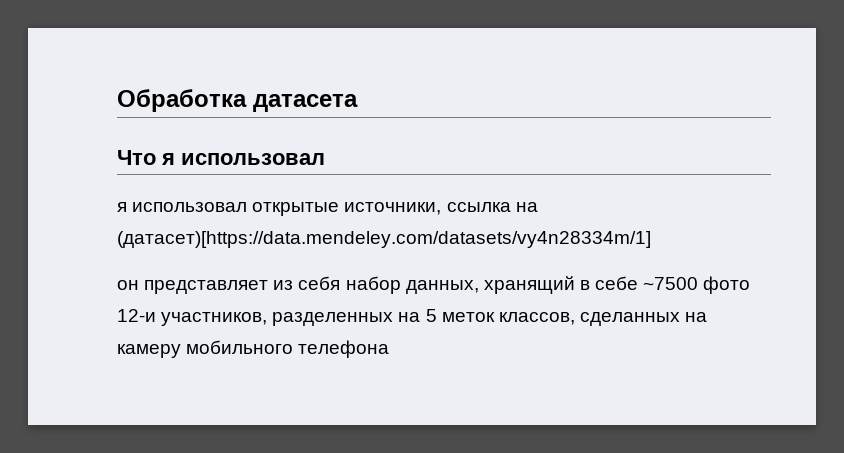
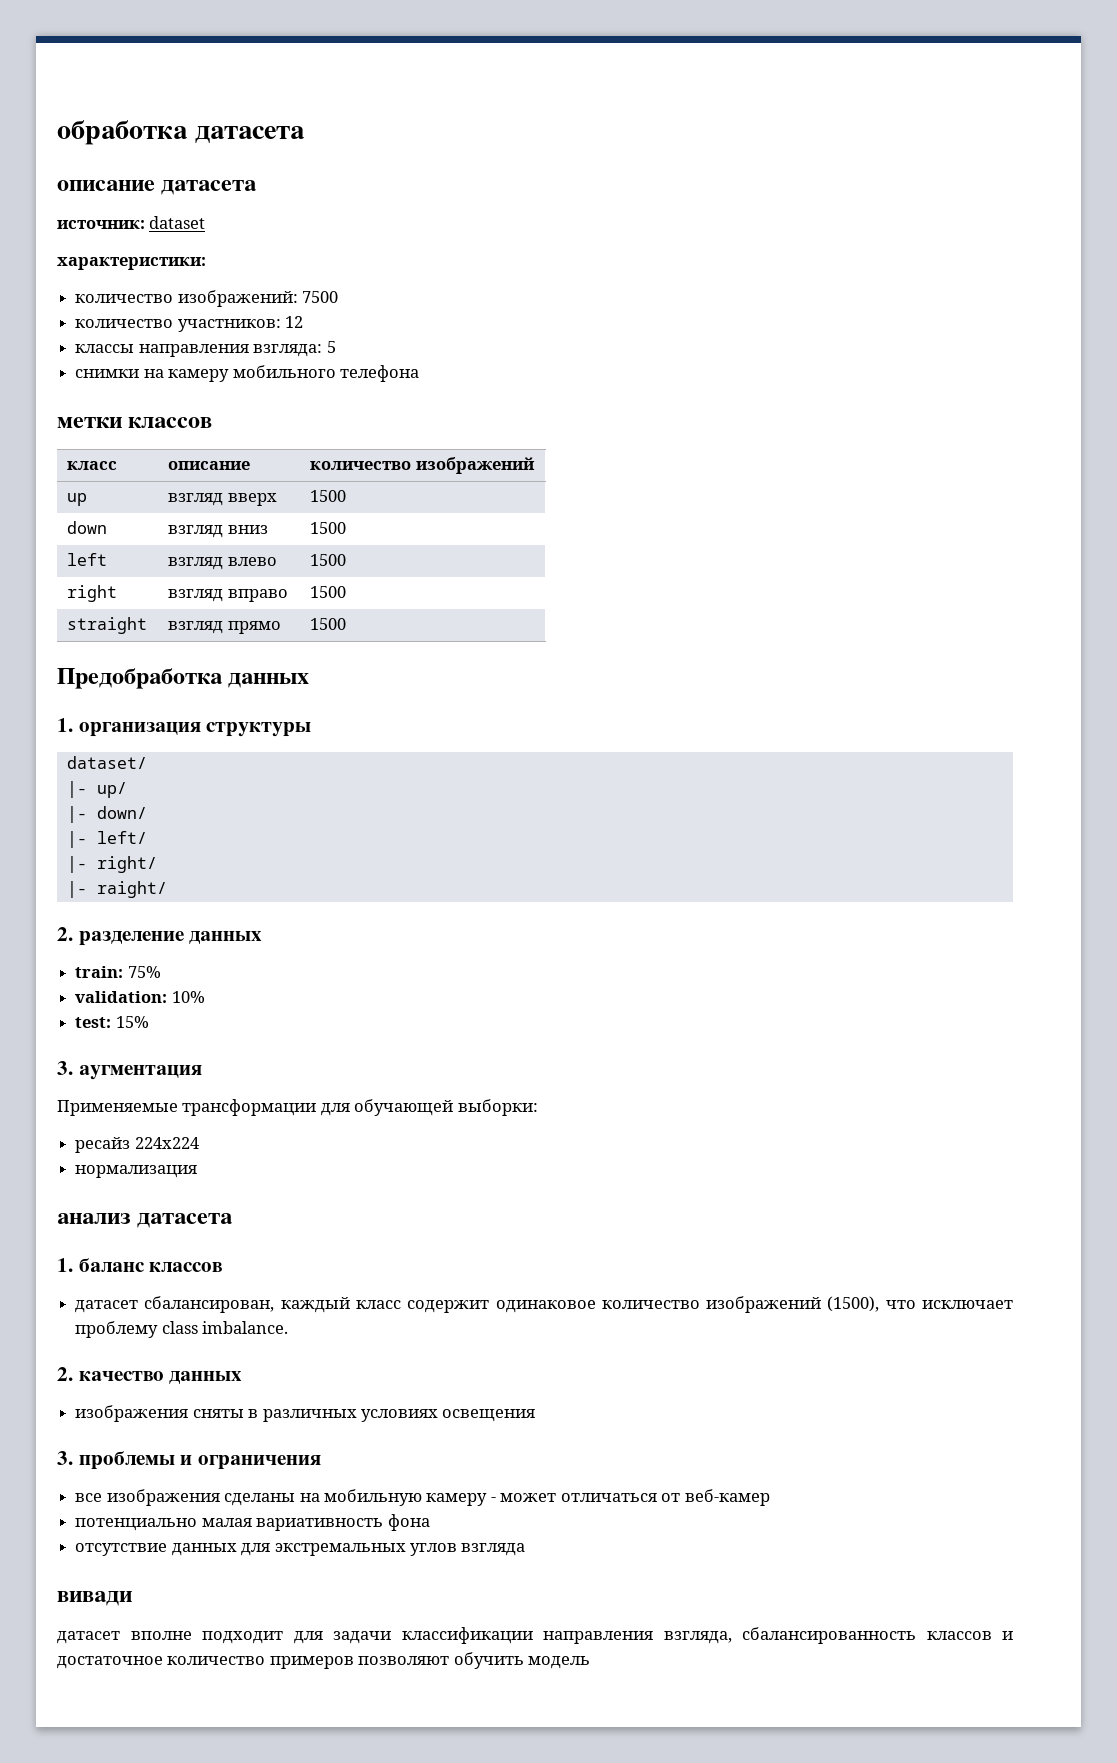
- Обработка датасета
- Что я использовал
- я использовал открытые источники, ссылка на (датасет)[https://data.mendeley.com/datasets/vy4n28334m/1]
- он представляет из себя набор данных, хранящий в себе ~7500 фото 12-и участников, разделенных на 5 меток классов, сделанных на камеру мобильного телефона
+ обработка датасета
+ описание датасета
+ источник: dataset
+ характеристики:
+ количество изображений: 7500
+ количество участников: 12
+ классы направления взгляда: 5
+ снимки на камеру мобильного телефона
+ метки классов
+ класс | описание | количество изображений
+ up | взгляд вверх | 1500
+ down | взгляд вниз | 1500
+ left | взгляд влево | 1500
+ right | взгляд вправо | 1500
+ straight | взгляд прямо | 1500
+ Предобработка данных
+ 1. организация структуры
+ dataset/
+ |- up/
+ |- down/
+ |- left/
+ |- right/
+ |- raight/
+ 2. разделение данных
+ train: 75%
+ validation: 10%
+ test: 15%
+ 3. аугментация
+ Применяемые трансформации для обучающей выборки:
+ ресайз 224х224
+ нормализация
+ анализ датасета
+ 1. баланс классов
+ датасет сбалансирован, каждый класс содержит одинаковое количество изображений (1500), что исключает проблему class imbalance.
+ 2. качество данных
+ изображения сняты в различных условиях освещения
+ 3. проблемы и ограничения
+ все изображения сделаны на мобильную камеру - может отличаться от веб-камер
+ потенциально малая вариативность фона
+ отсутствие данных для экстремальных углов взгляда
+ вивади
+ датасет вполне подходит для задачи классификации направления взгляда, сбалансированность классов и достаточное количество примеров позволяют обучить модель

